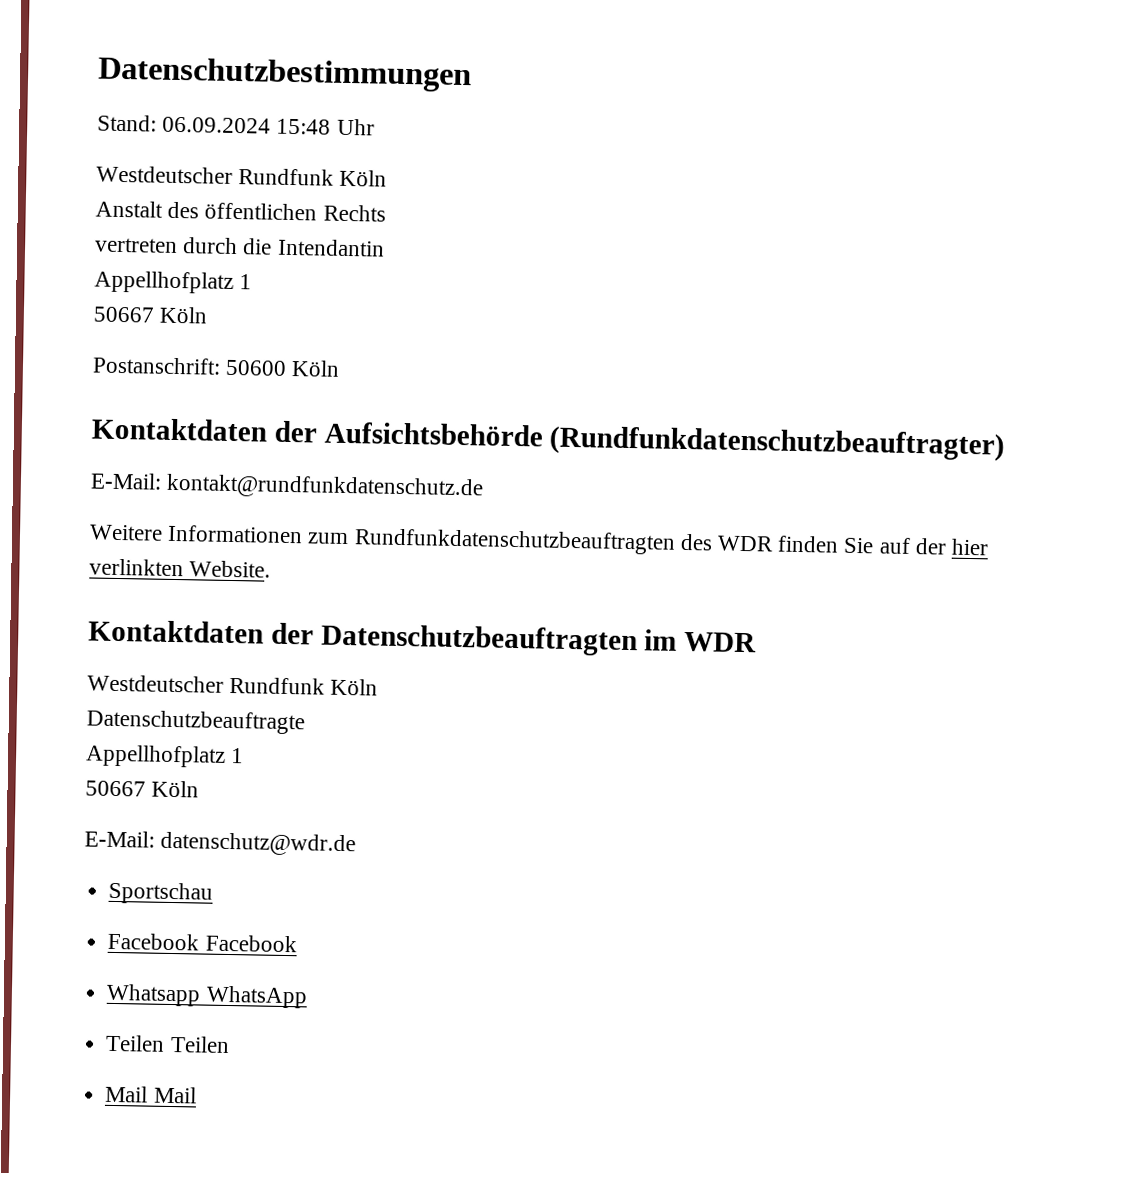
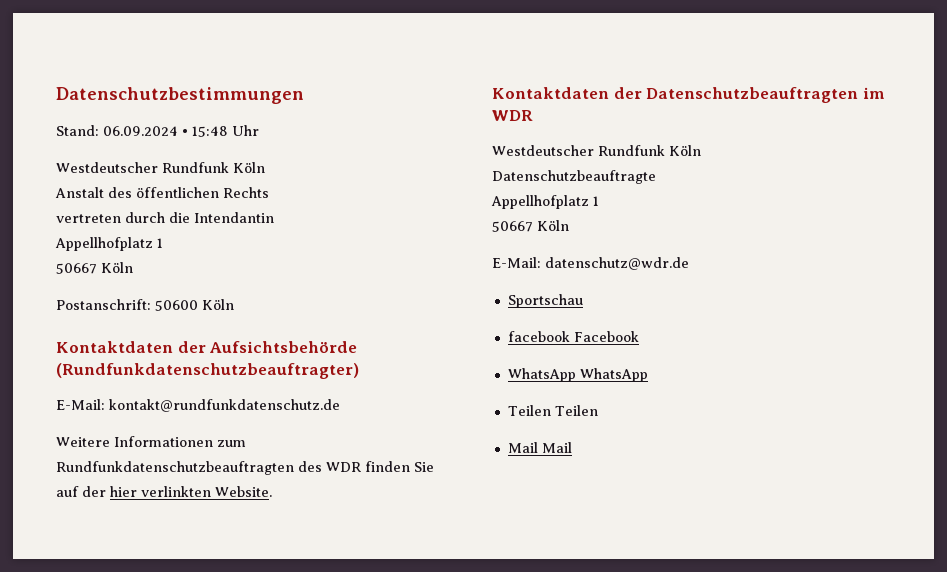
- Stand: 06.09.2024 15:48 Uhr
+ Stand: 06.09.2024 • 15:48 Uhr
- Facebook Facebook
+ facebook Facebook
- Whatsapp WhatsApp
+ WhatsApp WhatsApp

